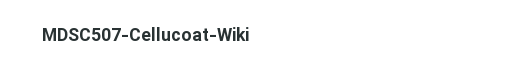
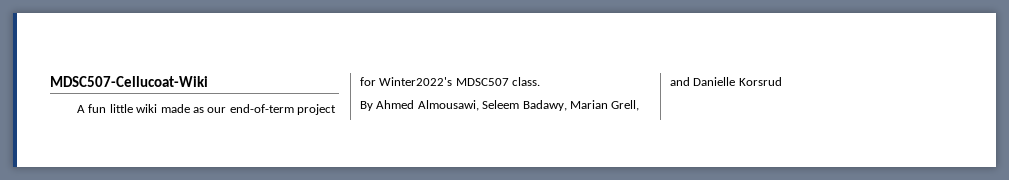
+ A fun little wiki made as our end-of-term project for Winter2022's MDSC507 class.
+ By Ahmed Almousawi, Seleem Badawy, Marian Grell, and Danielle Korsrud

